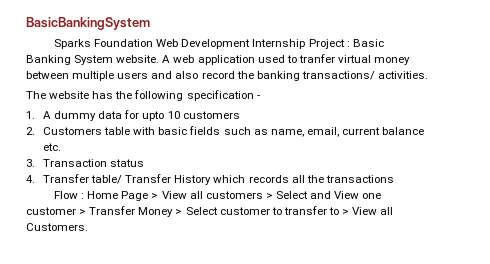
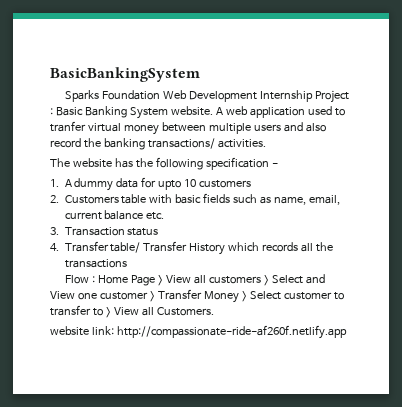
+ website link: http://compassionate-ride-af260f.netlify.app

